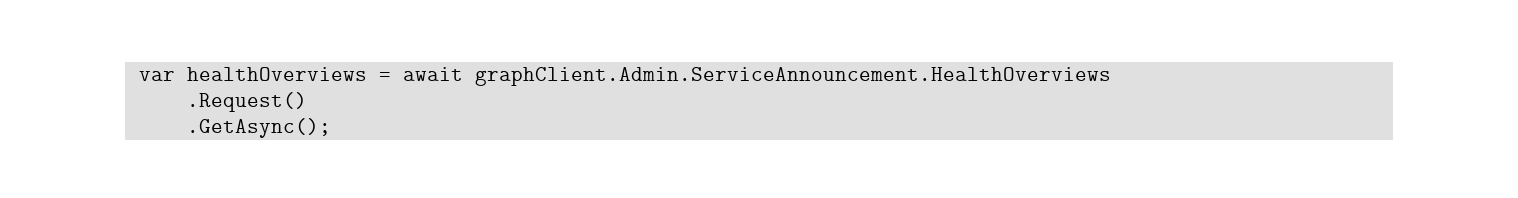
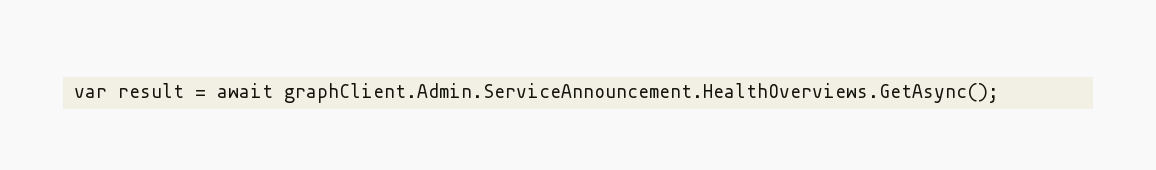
- var healthOverviews = await graphClient.Admin.ServiceAnnouncement.HealthOverviews
- .Request()
- .GetAsync();
+ var result = await graphClient.Admin.ServiceAnnouncement.HealthOverviews.GetAsync();

